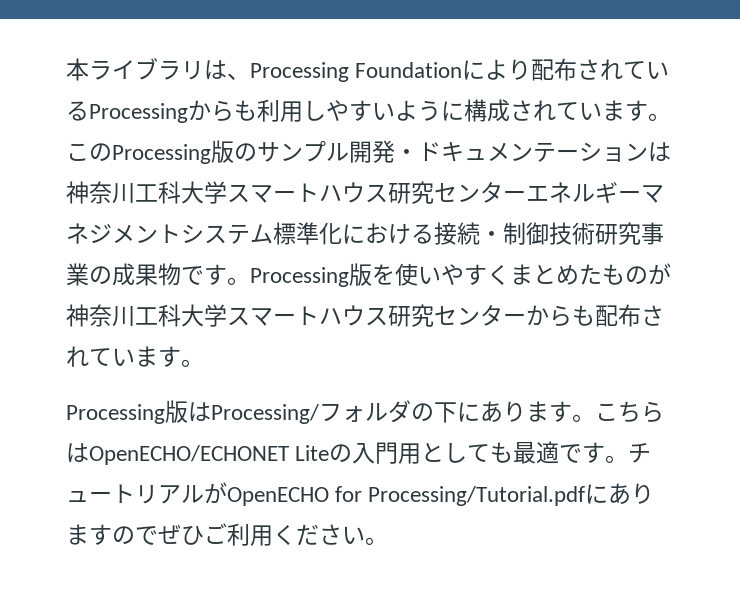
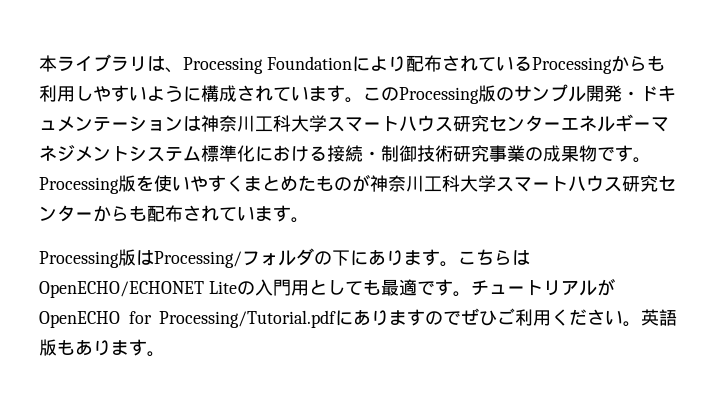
+ 英語版もあります。

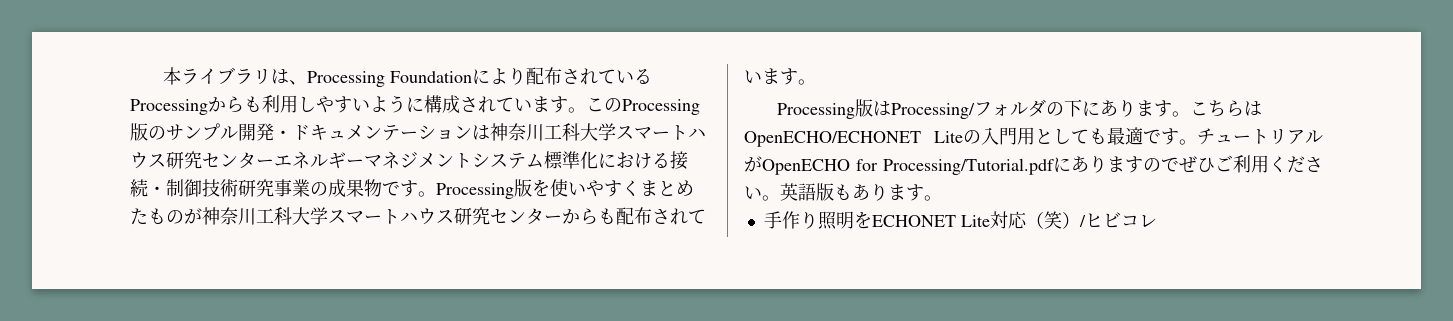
+ 手作り照明をECHONET Lite対応（笑）/ヒビコレ

